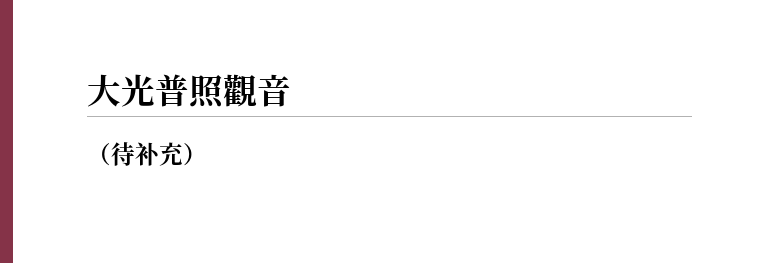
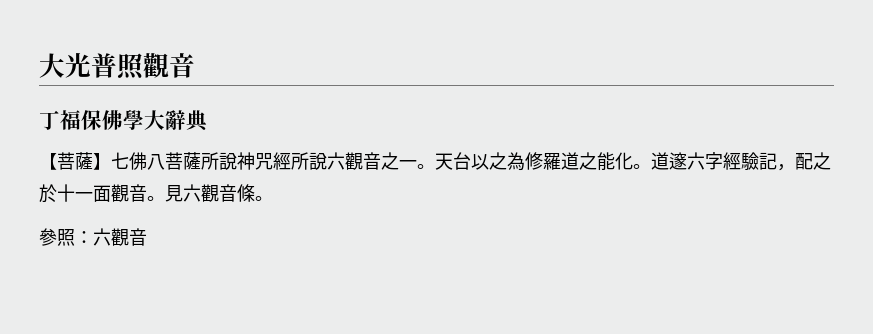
- （待补充）
+ 丁福保佛學大辭典
+ 【菩薩】七佛八菩薩所說神咒經所說六觀音之一。天台以之為修羅道之能化。道邃六字經驗記，配之於十一面觀音。見六觀音條。
+ 參照：六觀音

